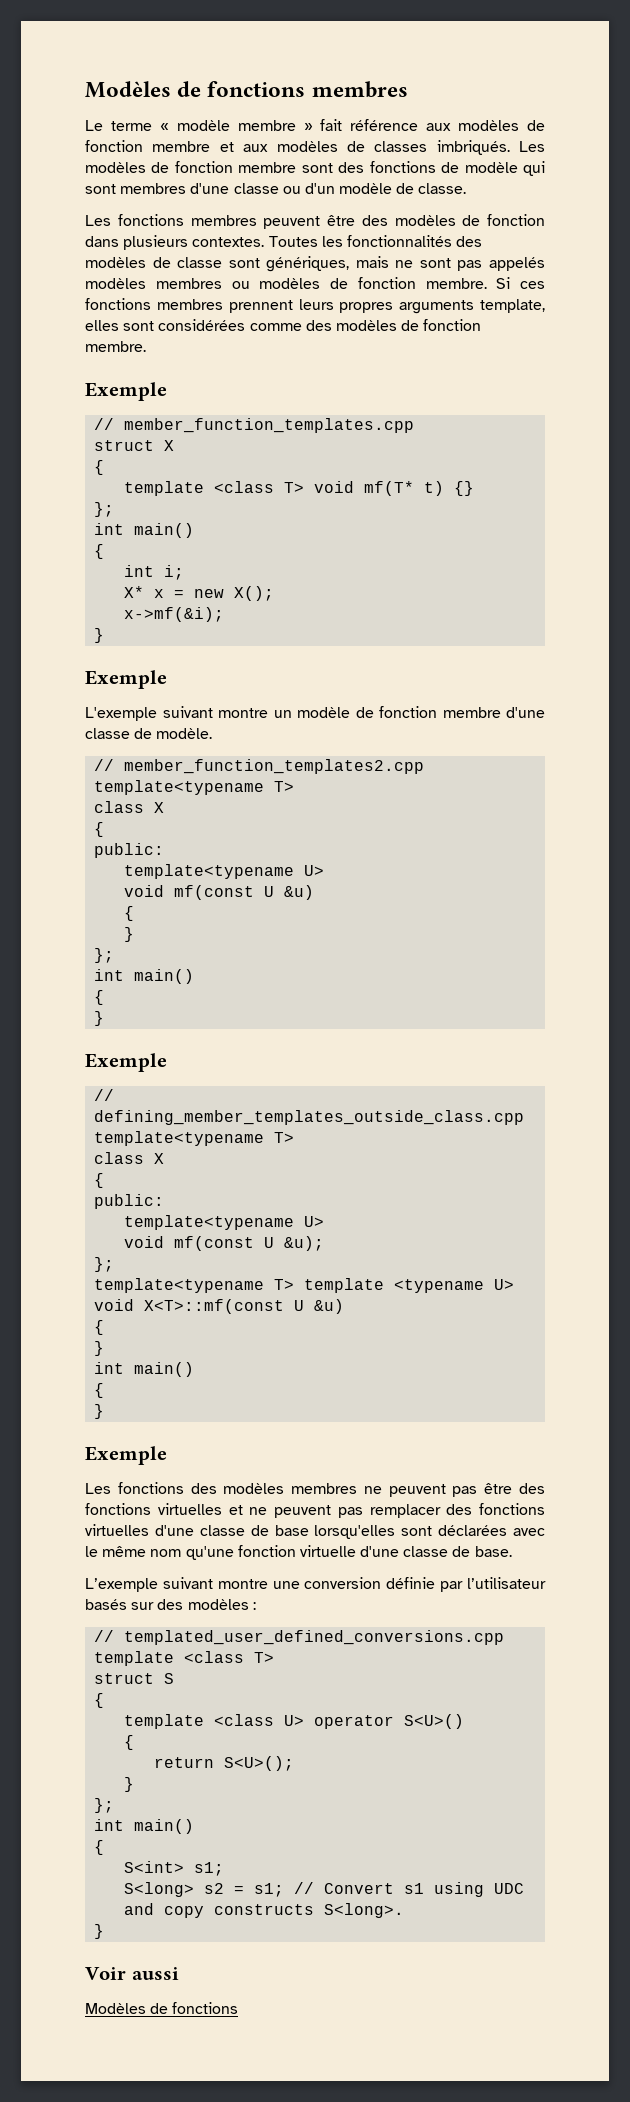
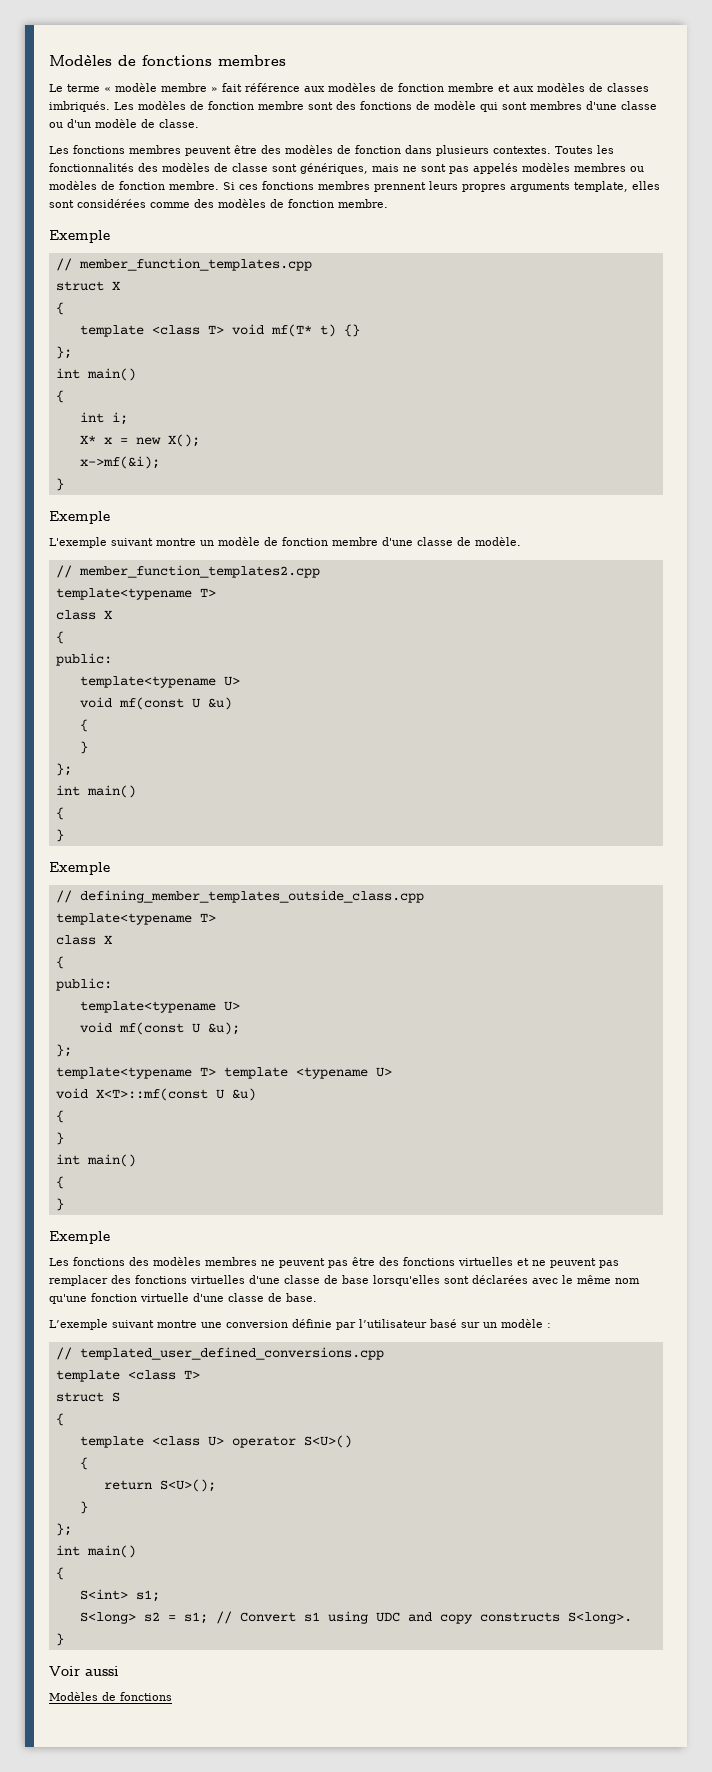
- L’exemple suivant montre une conversion définie par l’utilisateur basés sur des modèles :
+ L’exemple suivant montre une conversion définie par l’utilisateur basé sur un modèle :

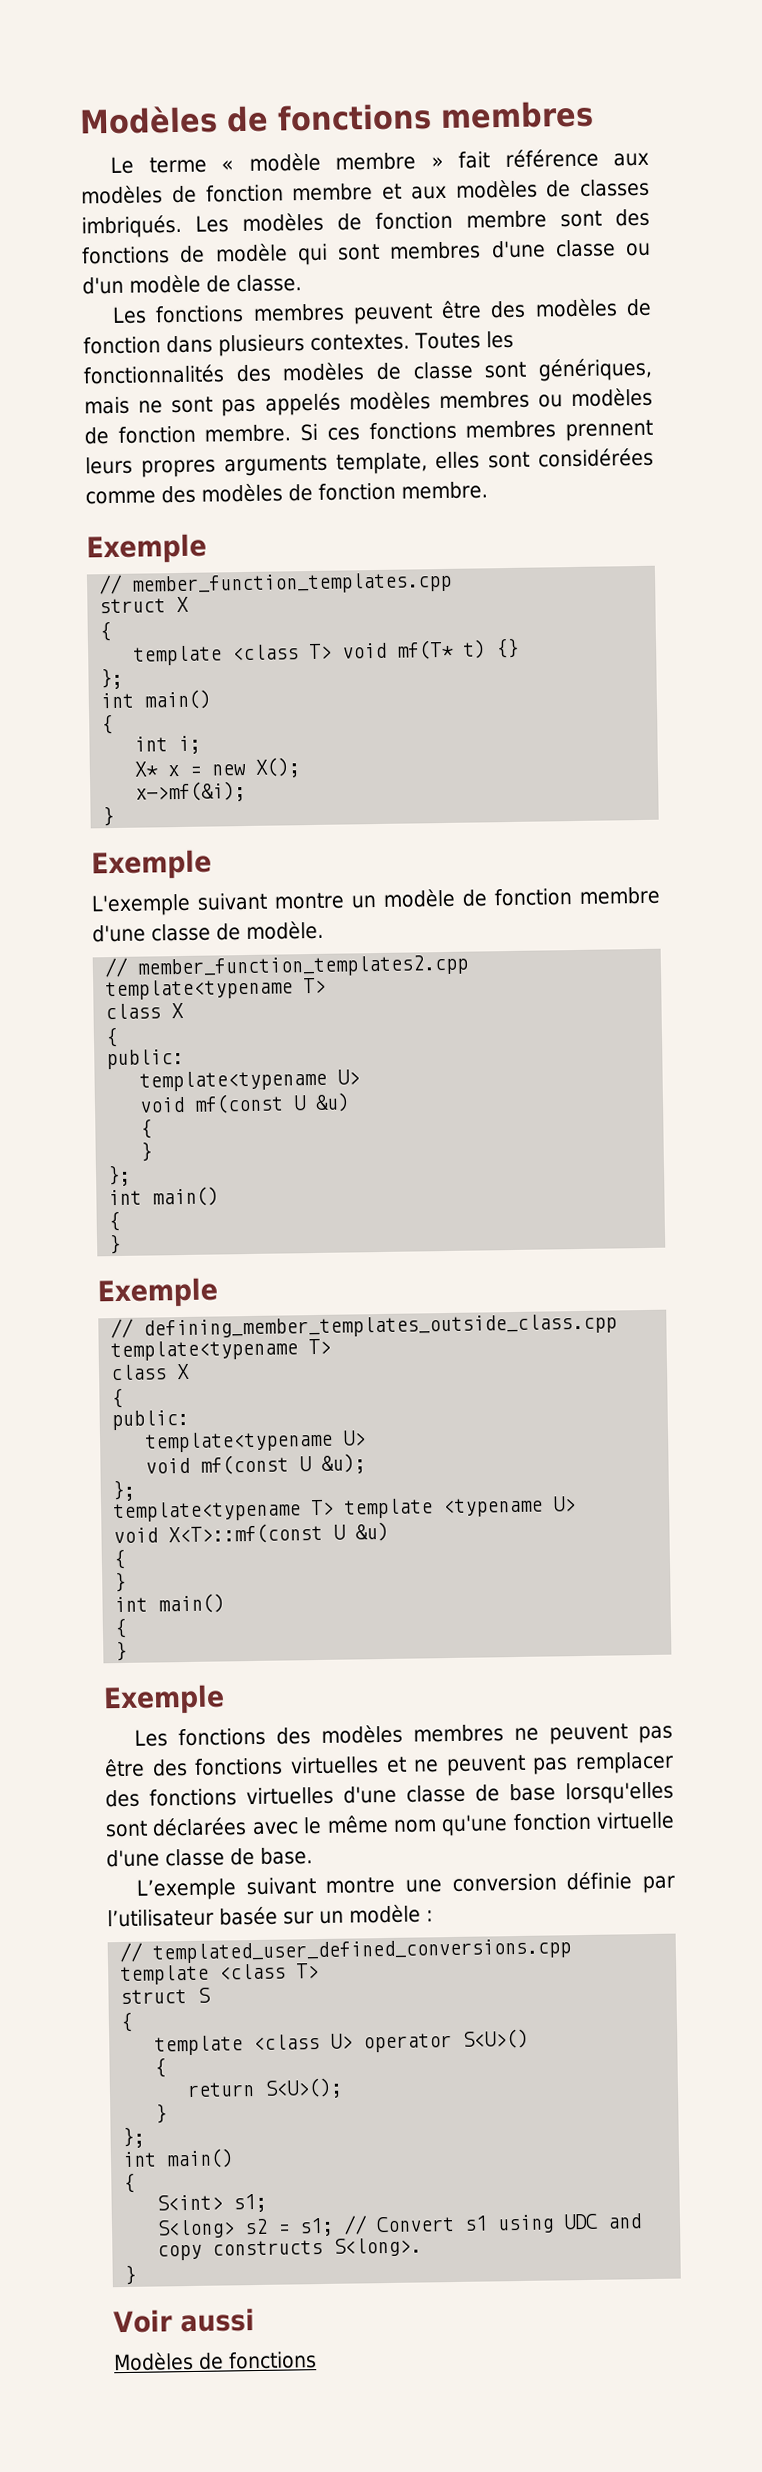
- L’exemple suivant montre une conversion définie par l’utilisateur basé sur un modèle :
+ L’exemple suivant montre une conversion définie par l’utilisateur basée sur un modèle :

